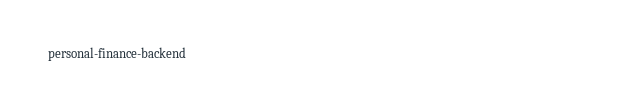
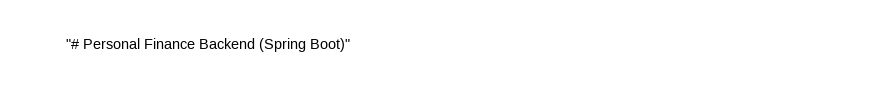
- personal-finance-backend
+ "# Personal Finance Backend (Spring Boot)"

